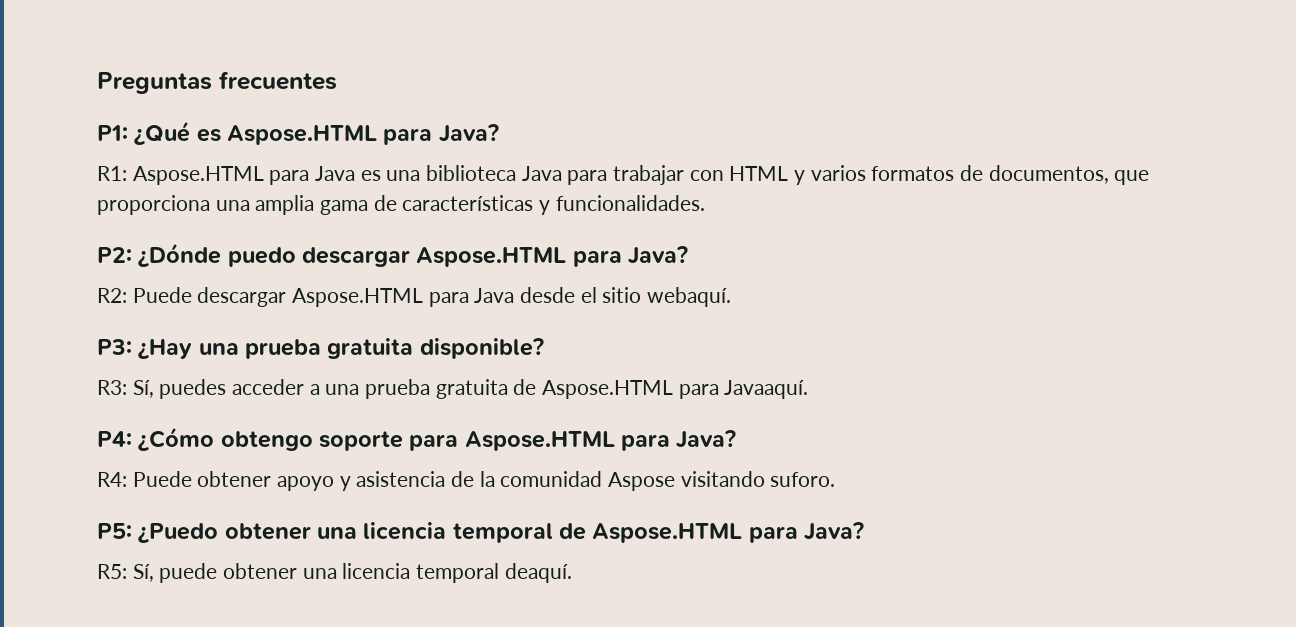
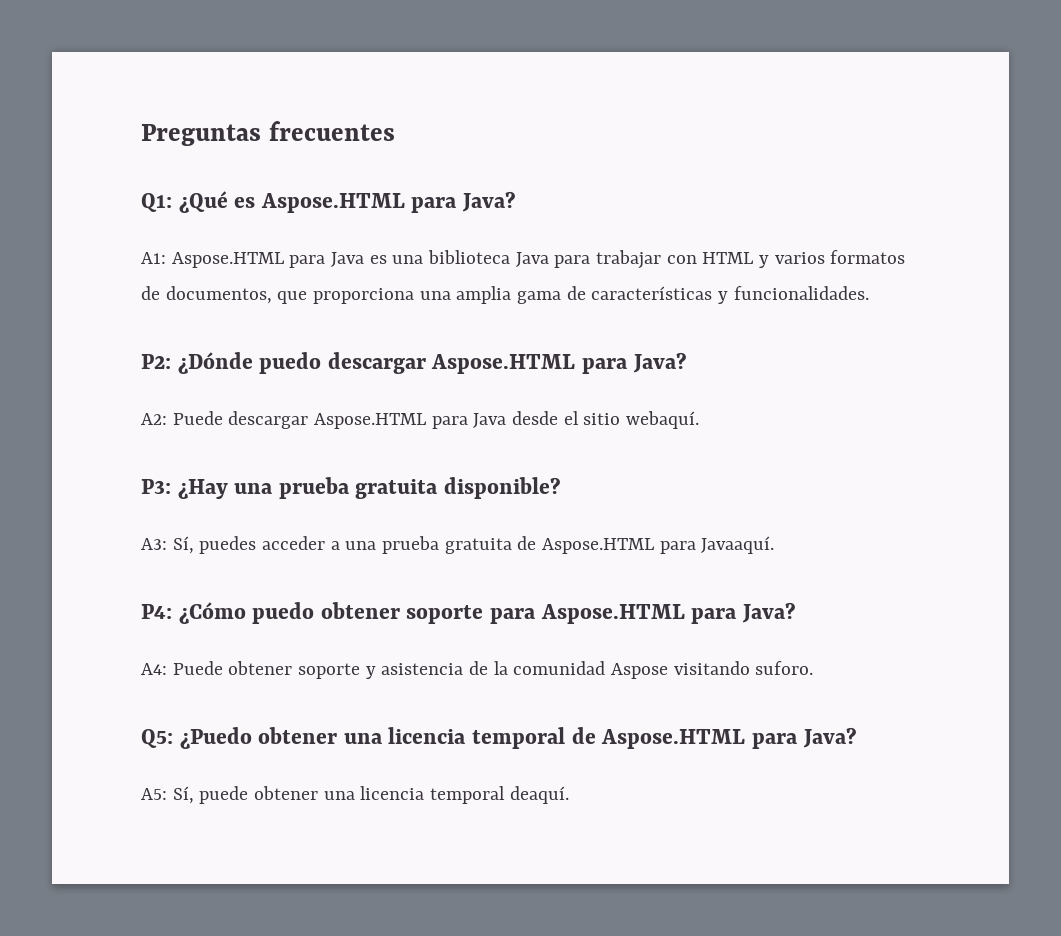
- P1: ¿Qué es Aspose.HTML para Java?
+ Q1: ¿Qué es Aspose.HTML para Java?
- R1: Aspose.HTML para Java es una biblioteca Java para trabajar con HTML y varios formatos de documentos, que proporciona una amplia gama de características y funcionalidades.
+ A1: Aspose.HTML para Java es una biblioteca Java para trabajar con HTML y varios formatos de documentos, que proporciona una amplia gama de características y funcionalidades.
- R2: Puede descargar Aspose.HTML para Java desde el sitio webaquí.
+ A2: Puede descargar Aspose.HTML para Java desde el sitio webaquí.
- R3: Sí, puedes acceder a una prueba gratuita de Aspose.HTML para Javaaquí.
+ A3: Sí, puedes acceder a una prueba gratuita de Aspose.HTML para Javaaquí.
- P4: ¿Cómo obtengo soporte para Aspose.HTML para Java?
+ P4: ¿Cómo puedo obtener soporte para Aspose.HTML para Java?
- R4: Puede obtener apoyo y asistencia de la comunidad Aspose visitando suforo.
+ A4: Puede obtener soporte y asistencia de la comunidad Aspose visitando suforo.
- P5: ¿Puedo obtener una licencia temporal de Aspose.HTML para Java?
+ Q5: ¿Puedo obtener una licencia temporal de Aspose.HTML para Java?
- R5: Sí, puede obtener una licencia temporal deaquí.
+ A5: Sí, puede obtener una licencia temporal deaquí.

